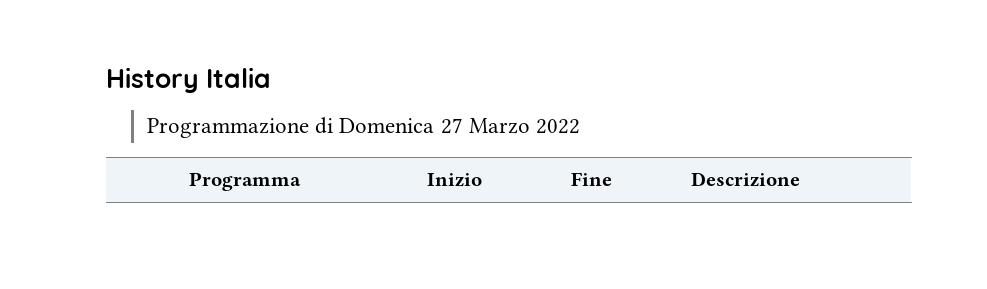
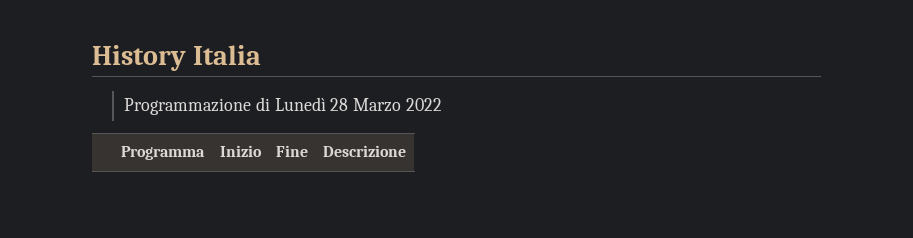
- Programmazione di Domenica 27 Marzo 2022
+ Programmazione di Lunedì 28 Marzo 2022

